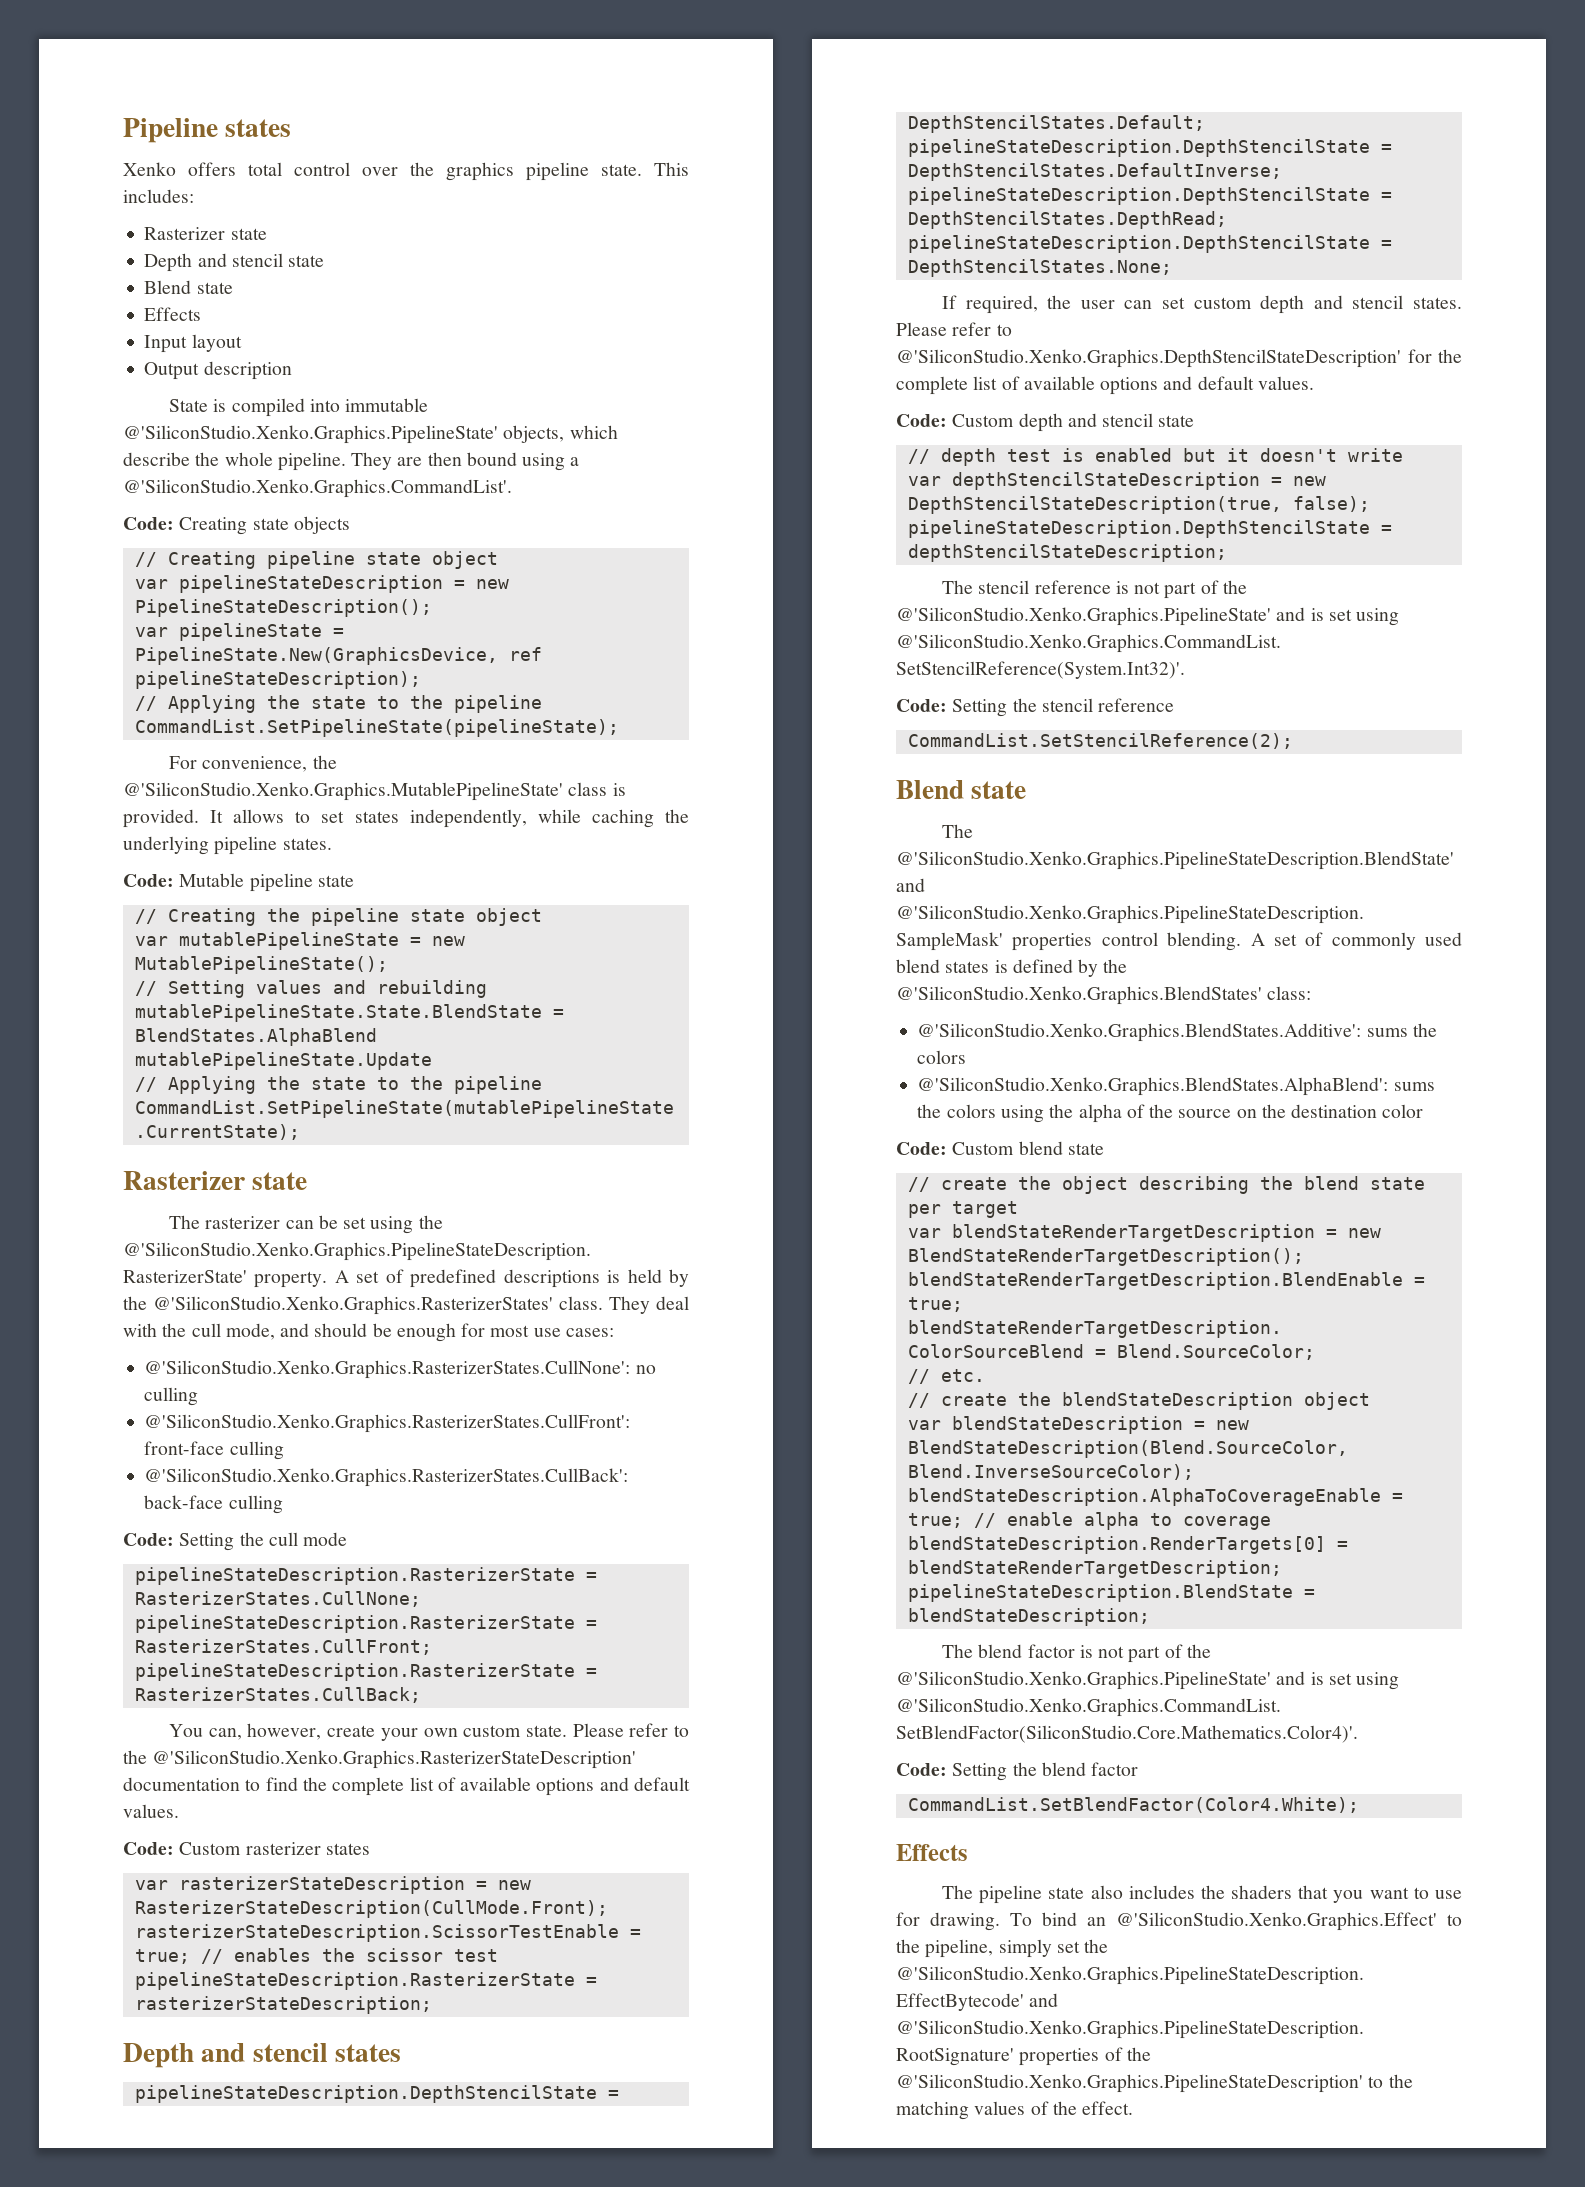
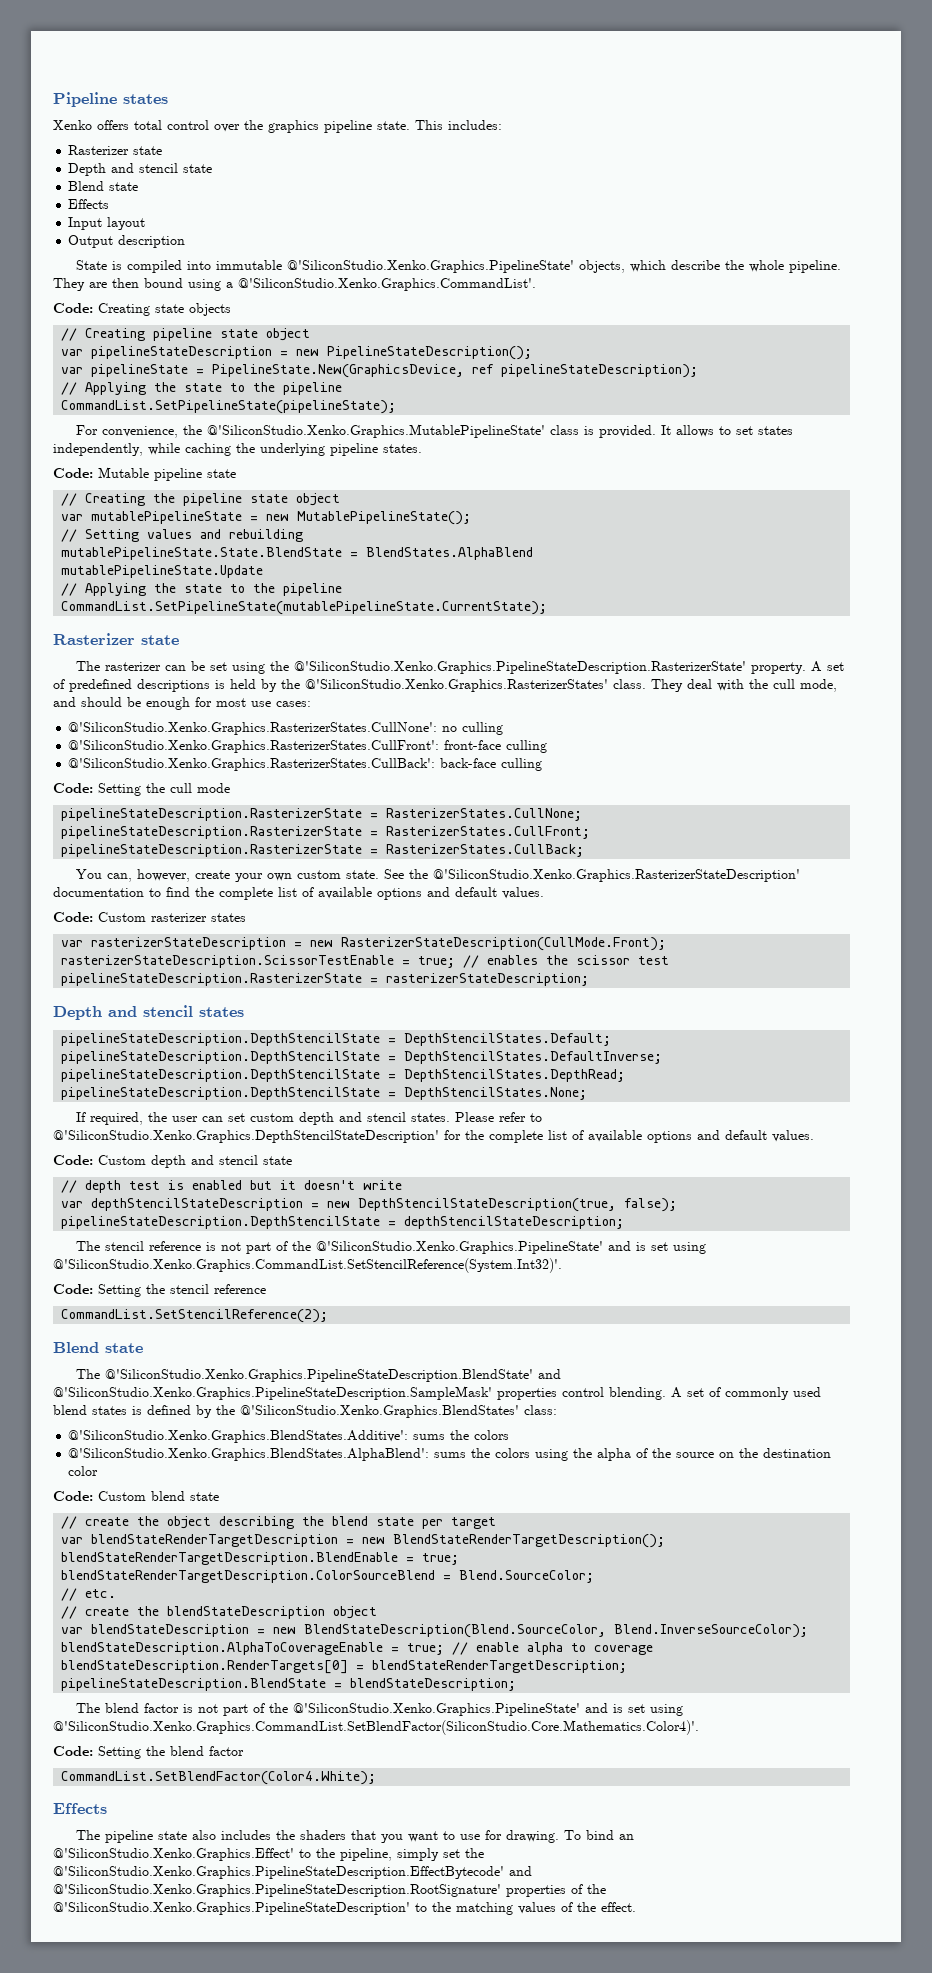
- Please refer to the @'SiliconStudio.Xenko.Graphics.RasterizerStateDescription' documentation to find the complete list of available options and default values.
+ See the @'SiliconStudio.Xenko.Graphics.RasterizerStateDescription' documentation to find the complete list of available options and default values.

